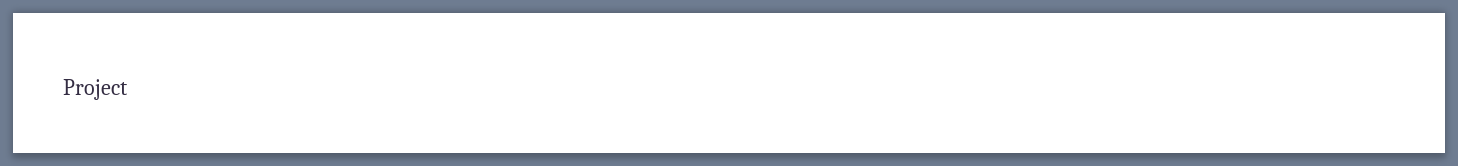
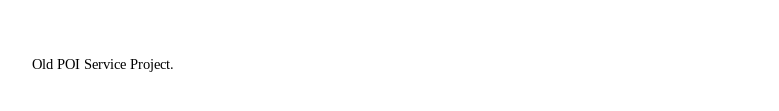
- Project
+ Old POI Service Project.

